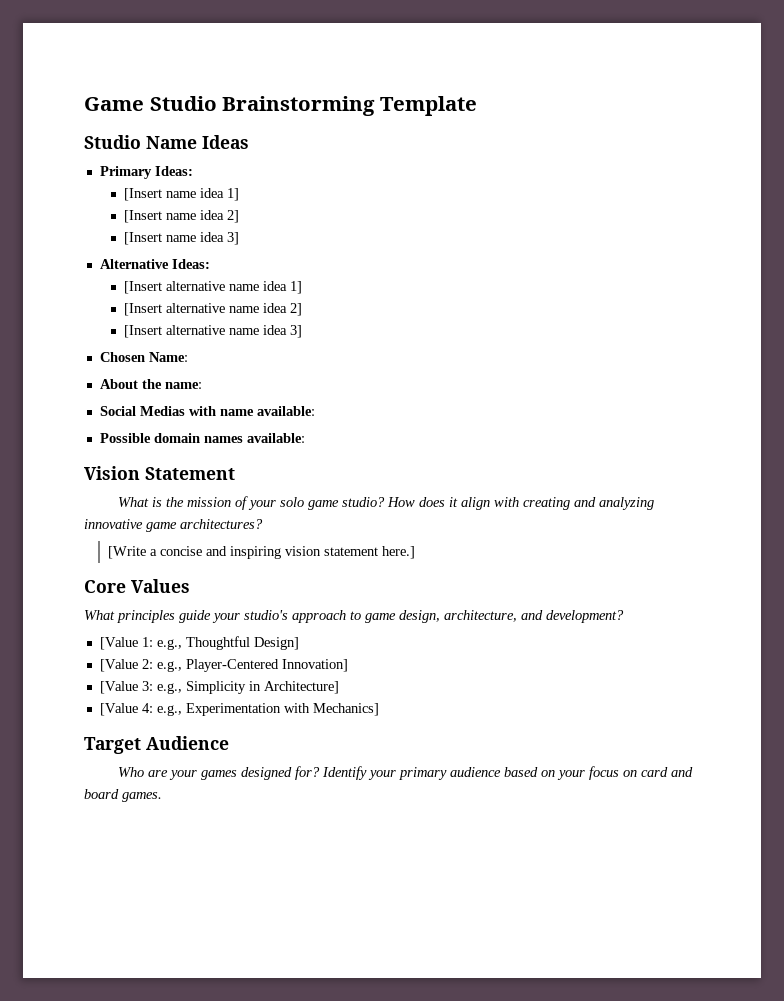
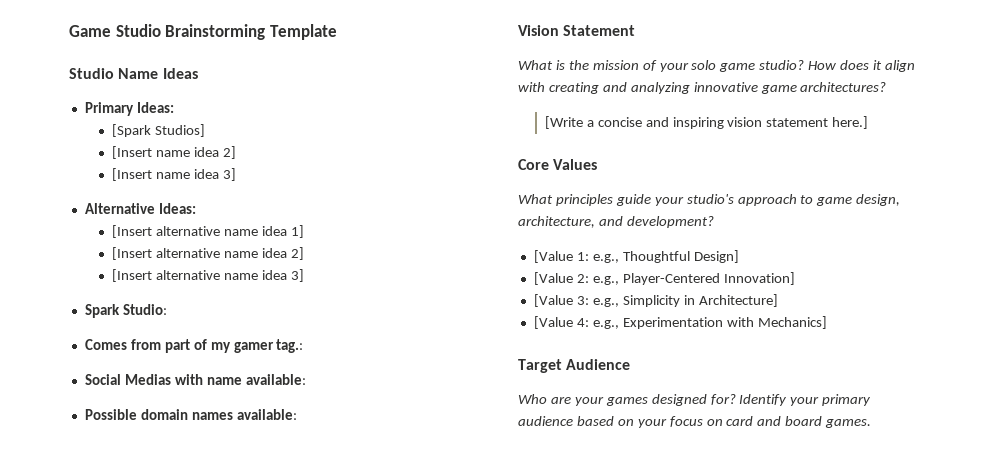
- [Insert name idea 1]
+ [Spark Studios]
- Chosen Name:
- About the name:
+ Spark Studio:
+ Comes from part of my gamer tag.:

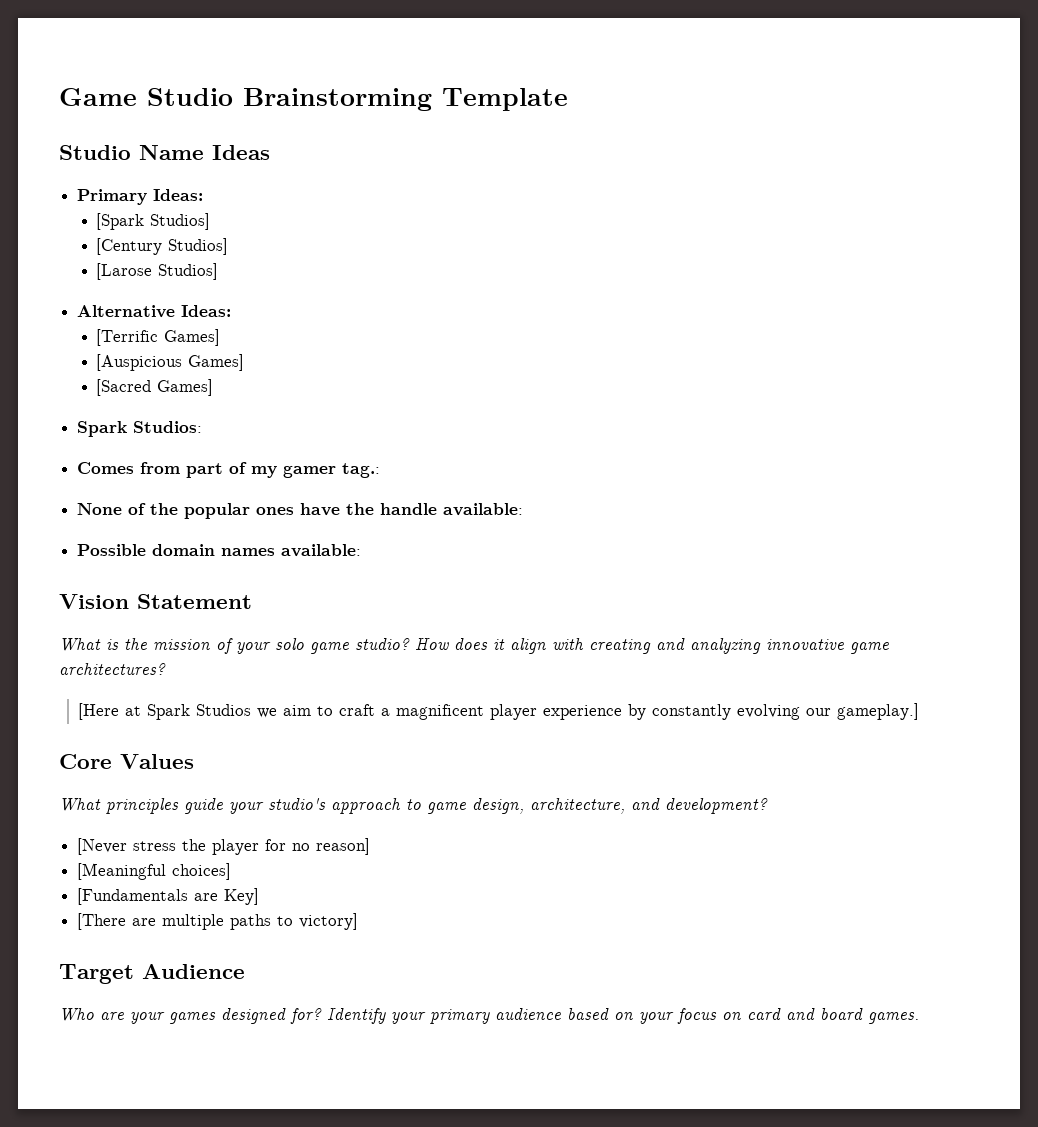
- [Insert name idea 2]
- [Insert name idea 3]
+ [Century Studios]
+ [Larose Studios]
  Alternative Ideas:
- [Insert alternative name idea 1]
- [Insert alternative name idea 2]
- [Insert alternative name idea 3]
- Spark Studio:
+ [Terrific Games]
+ [Auspicious Games]
+ [Sacred Games]
+ Spark Studios:
- Social Medias with name available:
+ None of the popular ones have the handle available:
- [Write a concise and inspiring vision statement here.]
+ [Here at Spark Studios we aim to craft a magnificent player experience by constantly evolving our gameplay.]
- [Value 1: e.g., Thoughtful Design]
- [Value 2: e.g., Player-Centered Innovation]
- [Value 3: e.g., Simplicity in Architecture]
- [Value 4: e.g., Experimentation with Mechanics]
+ [Never stress the player for no reason]
+ [Meaningful choices]
+ [Fundamentals are Key]
+ [There are multiple paths to victory]

